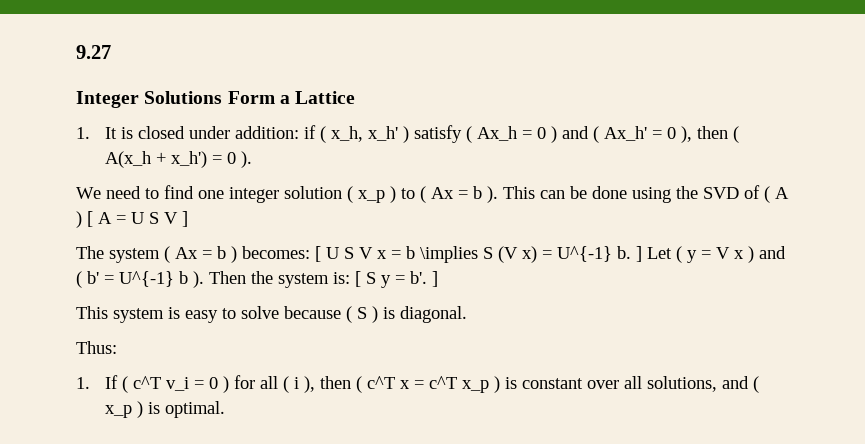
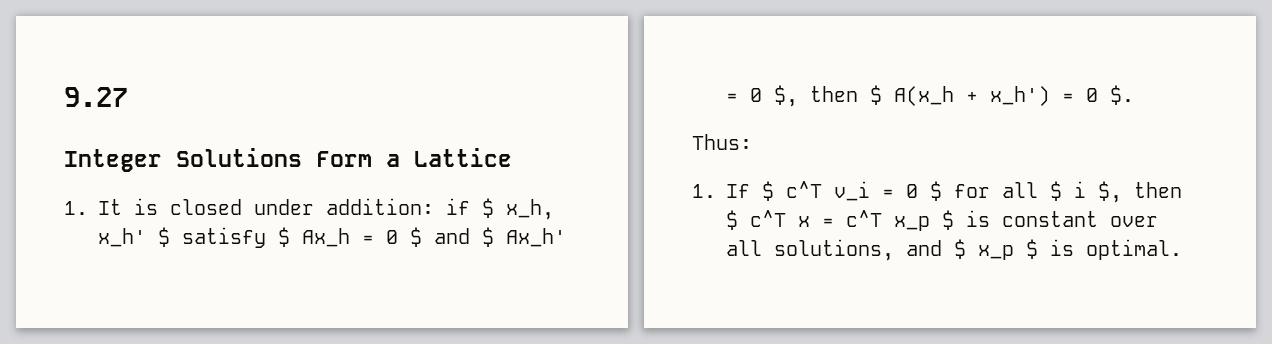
- 1. It is closed under addition: if ( x_h, x_h' ) satisfy ( Ax_h = 0 ) and ( Ax_h' = 0 ), then ( A(x_h + x_h') = 0 ).
- We need to find one integer solution ( x_p ) to ( Ax = b ). This can be done using the SVD of ( A ) [ A = U S V ]
- The system ( Ax = b ) becomes: [ U S V x = b \implies S (V x) = U^{-1} b. ] Let ( y = V x ) and ( b' = U^{-1} b ). Then the system is: [ S y = b'. ]
- This system is easy to solve because ( S ) is diagonal.
+ 1. It is closed under addition: if $ x_h, x_h' $ satisfy $ Ax_h = 0 $ and $ Ax_h' = 0 $, then $ A(x_h + x_h') = 0 $.
- 1. If ( c^T v_i = 0 ) for all ( i ), then ( c^T x = c^T x_p ) is constant over all solutions, and ( x_p ) is optimal.
+ 1. If $ c^T v_i = 0 $ for all $ i $, then $ c^T x = c^T x_p $ is constant over all solutions, and $ x_p $ is optimal.

